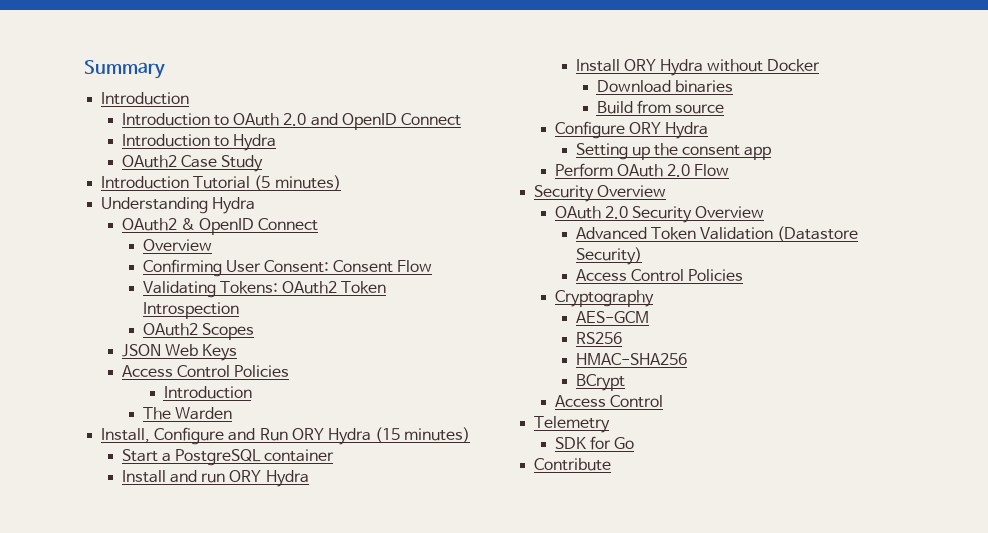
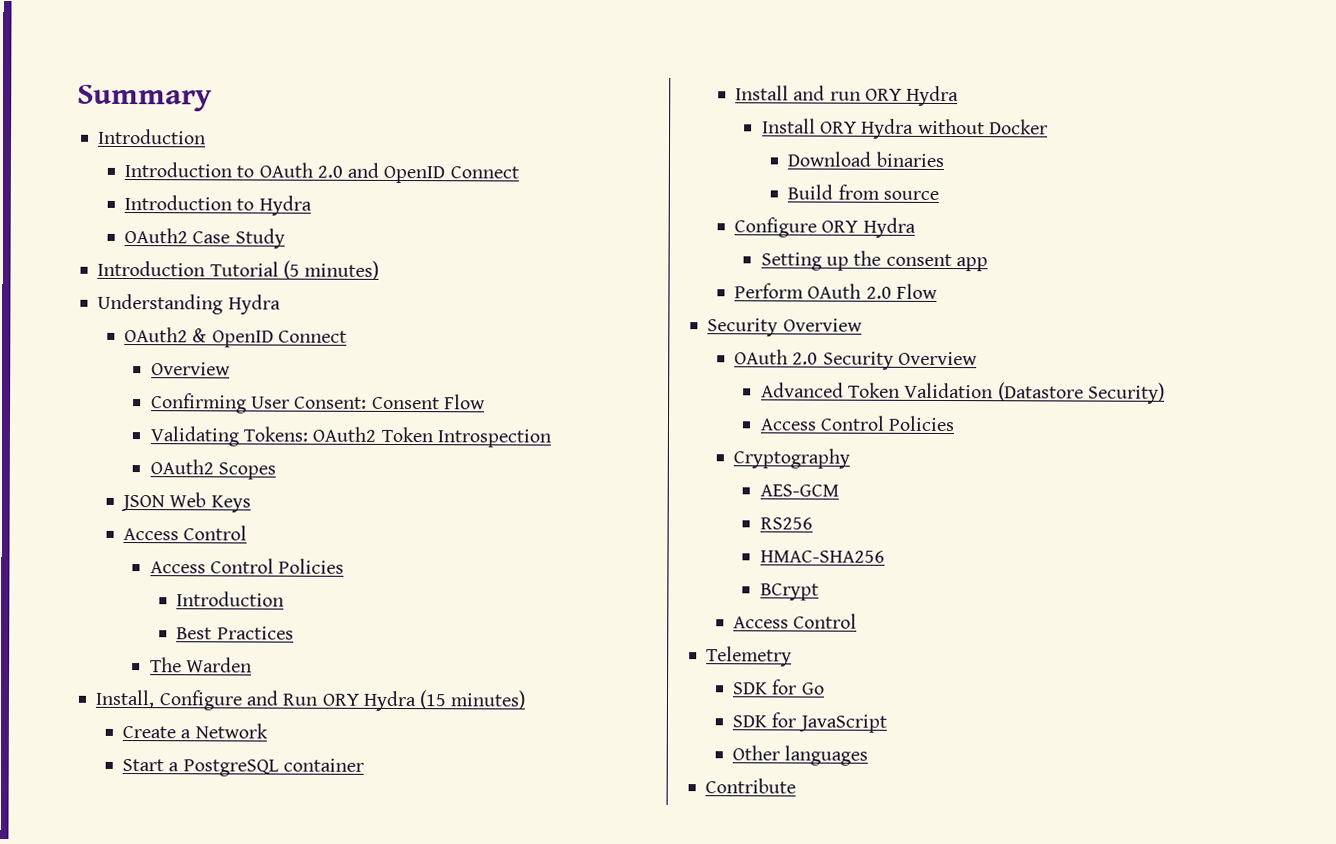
  JSON Web Keys
+ Access Control
+ Best Practices
+ Create a Network
+ SDK for JavaScript
+ Other languages

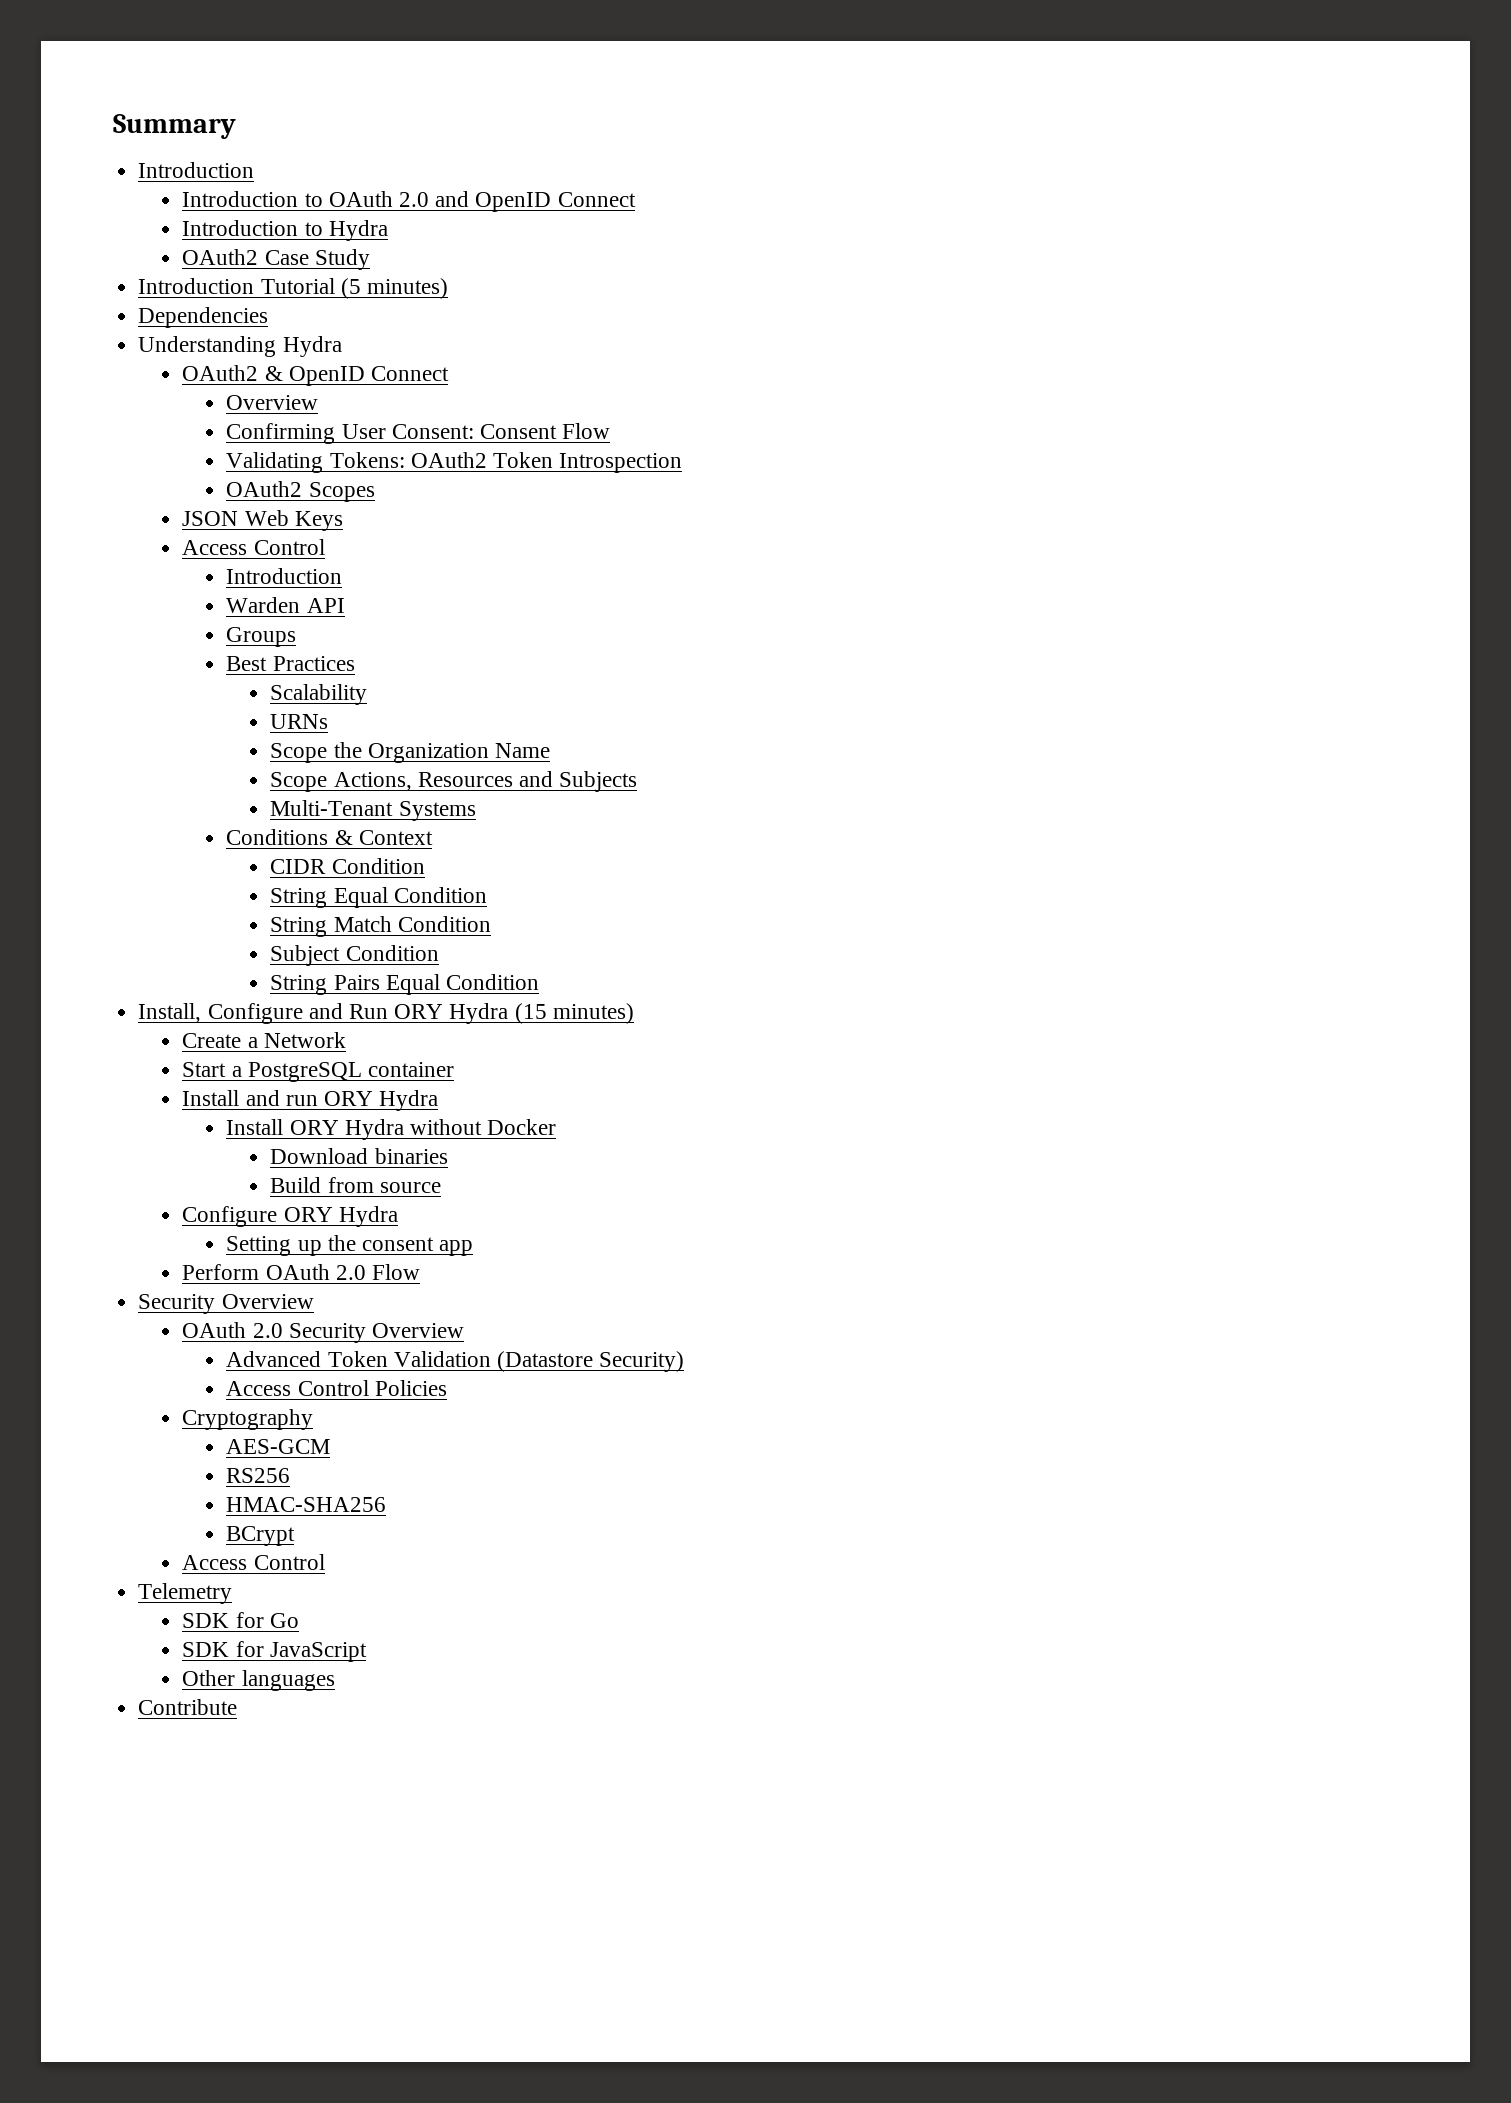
+ Dependencies
  JSON Web Keys
  Access Control
- Access Control Policies
  Introduction
+ Warden API
+ Groups
  Best Practices
- The Warden
+ Scalability
+ URNs
+ Scope the Organization Name
+ Scope Actions, Resources and Subjects
+ Multi-Tenant Systems
+ Conditions & Context
+ CIDR Condition
+ String Equal Condition
+ String Match Condition
+ Subject Condition
+ String Pairs Equal Condition

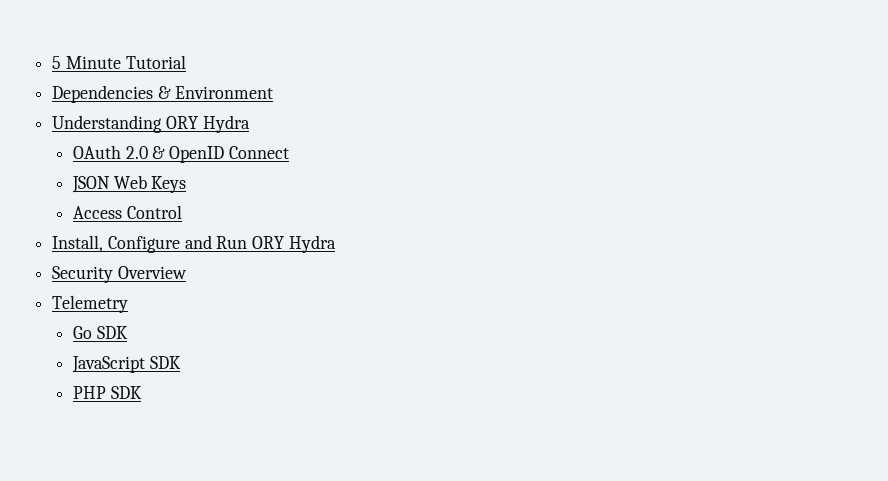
- Summary
- Introduction
- Introduction to OAuth 2.0 and OpenID Connect
- Introduction to Hydra
- OAuth2 Case Study
- Introduction Tutorial (5 minutes)
- Dependencies
- Understanding Hydra
- OAuth2 & OpenID Connect
- Overview
- Confirming User Consent: Consent Flow
- Validating Tokens: OAuth2 Token Introspection
- OAuth2 Scopes
+ 5 Minute Tutorial
+ Dependencies & Environment
+ Understanding ORY Hydra
+ OAuth 2.0 & OpenID Connect
  JSON Web Keys
  Access Control
- Introduction
- Warden API
- Groups
- Best Practices
- Scalability
- URNs
- Scope the Organization Name
- Scope Actions, Resources and Subjects
- Multi-Tenant Systems
- Conditions & Context
- CIDR Condition
- String Equal Condition
- String Match Condition
- Subject Condition
- String Pairs Equal Condition
- Install, Configure and Run ORY Hydra (15 minutes)
- Create a Network
- Start a PostgreSQL container
- Install and run ORY Hydra
- Install ORY Hydra without Docker
- Download binaries
- Build from source
- Configure ORY Hydra
- Setting up the consent app
- Perform OAuth 2.0 Flow
+ Install, Configure and Run ORY Hydra
  Security Overview
- OAuth 2.0 Security Overview
- Advanced Token Validation (Datastore Security)
- Access Control Policies
- Cryptography
- AES-GCM
- RS256
- HMAC-SHA256
- BCrypt
- Access Control
- SDK for Go
- SDK for JavaScript
- Other languages
- Contribute
+ Go SDK
+ JavaScript SDK
+ PHP SDK

